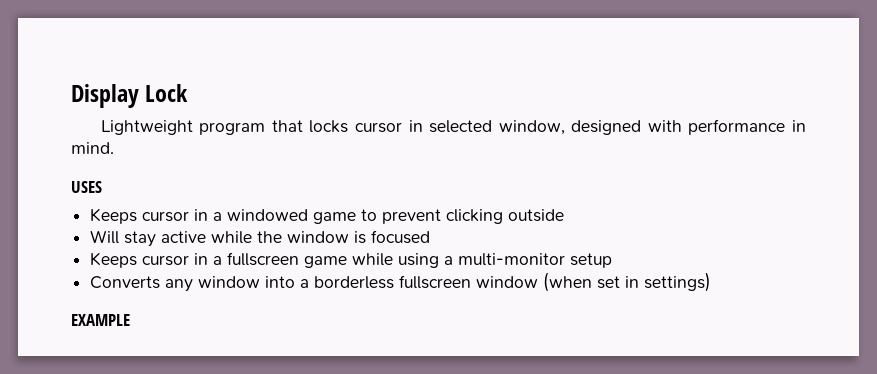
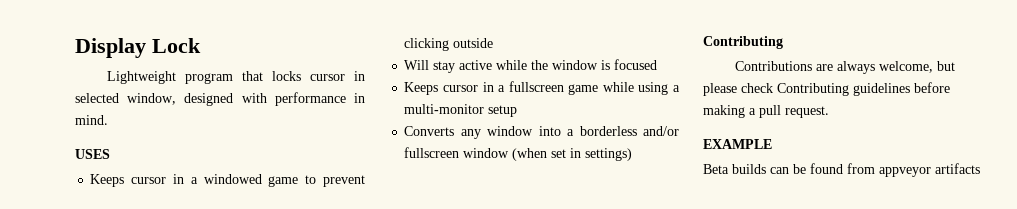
- Converts any window into a borderless fullscreen window (when set in settings)
+ Converts any window into a borderless and/or fullscreen window (when set in settings)
+ Contributing
+ Contributions are always welcome, but please check Contributing guidelines before making a pull request.
  EXAMPLE
+ Beta builds can be found from appveyor artifacts

